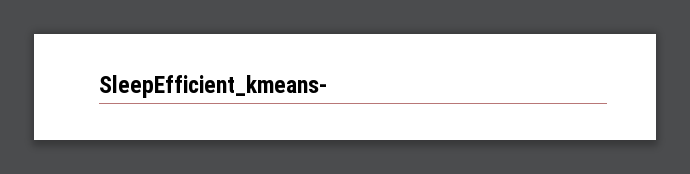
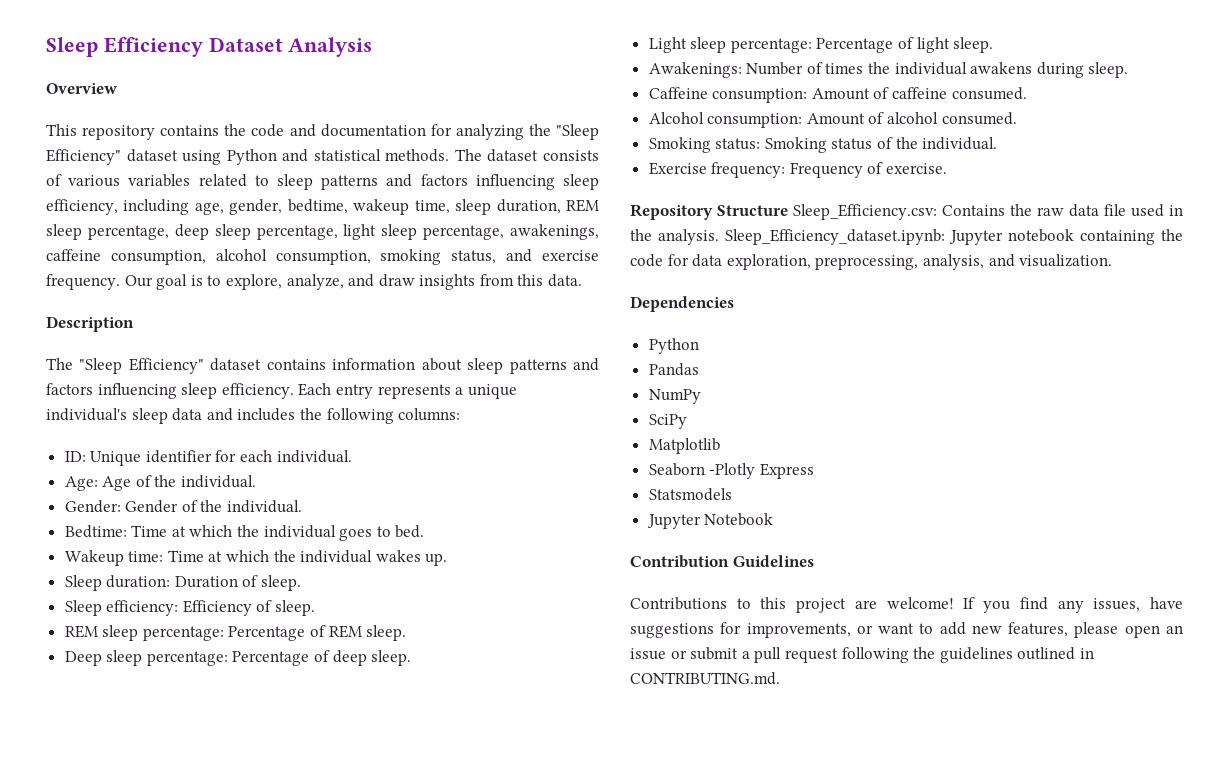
- SleepEfficient_kmeans-
+ Sleep Efficiency Dataset Analysis
+ Overview
+ This repository contains the code and documentation for analyzing the "Sleep Efficiency" dataset using Python and statistical methods. The dataset consists of various variables related to sleep patterns and factors influencing sleep efficiency, including age, gender, bedtime, wakeup time, sleep duration, REM sleep percentage, deep sleep percentage, light sleep percentage, awakenings, caffeine consumption, alcohol consumption, smoking status, and exercise frequency. Our goal is to explore, analyze, and draw insights from this data.
+ Description
+ The "Sleep Efficiency" dataset contains information about sleep patterns and factors influencing sleep efficiency. Each entry represents a unique individual's sleep data and includes the following columns:
+ ID: Unique identifier for each individual.
+ Age: Age of the individual.
+ Gender: Gender of the individual.
+ Bedtime: Time at which the individual goes to bed.
+ Wakeup time: Time at which the individual wakes up.
+ Sleep duration: Duration of sleep.
+ Sleep efficiency: Efficiency of sleep.
+ REM sleep percentage: Percentage of REM sleep.
+ Deep sleep percentage: Percentage of deep sleep.
+ Light sleep percentage: Percentage of light sleep.
+ Awakenings: Number of times the individual awakens during sleep.
+ Caffeine consumption: Amount of caffeine consumed.
+ Alcohol consumption: Amount of alcohol consumed.
+ Smoking status: Smoking status of the individual.
+ Exercise frequency: Frequency of exercise.
+ Repository Structure Sleep_Efficiency.csv: Contains the raw data file used in the analysis. Sleep_Efficiency_dataset.ipynb: Jupyter notebook containing the code for data exploration, preprocessing, analysis, and visualization.
+ Dependencies
+ Python
+ Pandas
+ NumPy
+ SciPy
+ Matplotlib
+ Seaborn -Plotly Express
+ Statsmodels
+ Jupyter Notebook
+ Contribution Guidelines
+ Contributions to this project are welcome! If you find any issues, have suggestions for improvements, or want to add new features, please open an issue or submit a pull request following the guidelines outlined in CONTRIBUTING.md.

